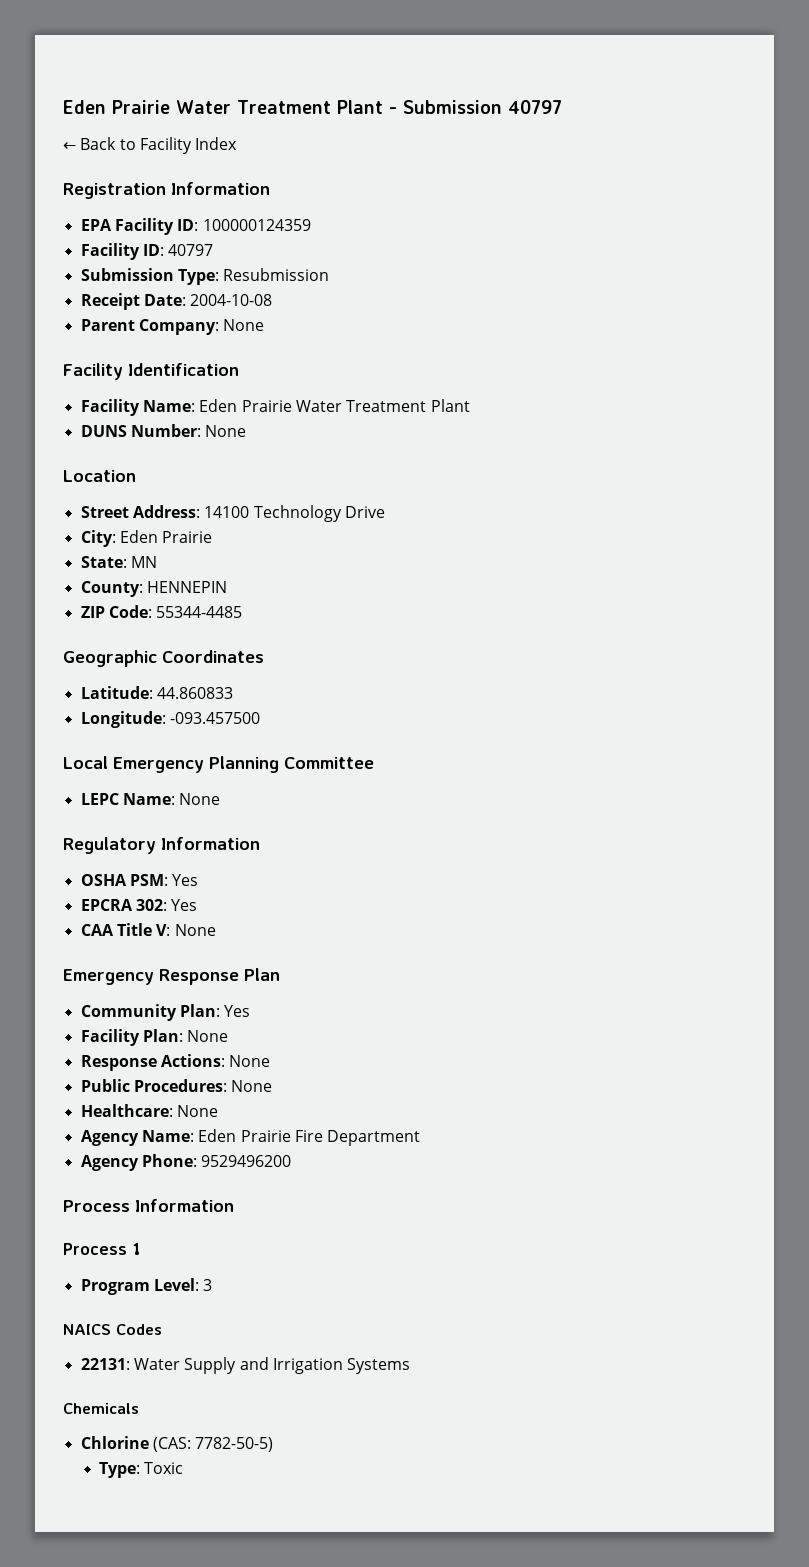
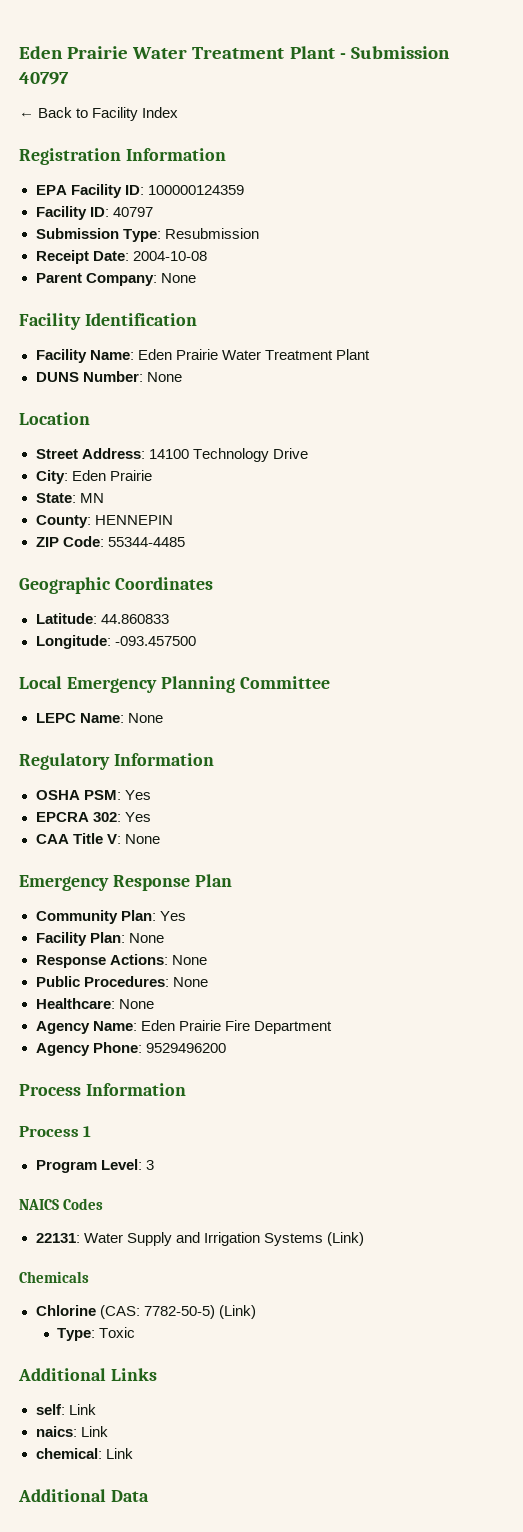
- 22131: Water Supply and Irrigation Systems
+ 22131: Water Supply and Irrigation Systems (Link)
- Chlorine (CAS: 7782-50-5)
+ Chlorine (CAS: 7782-50-5) (Link)
+ Additional Links
+ self: Link
+ naics: Link
+ chemical: Link
+ Additional Data

